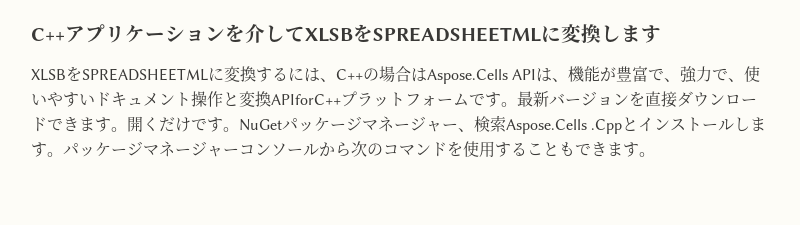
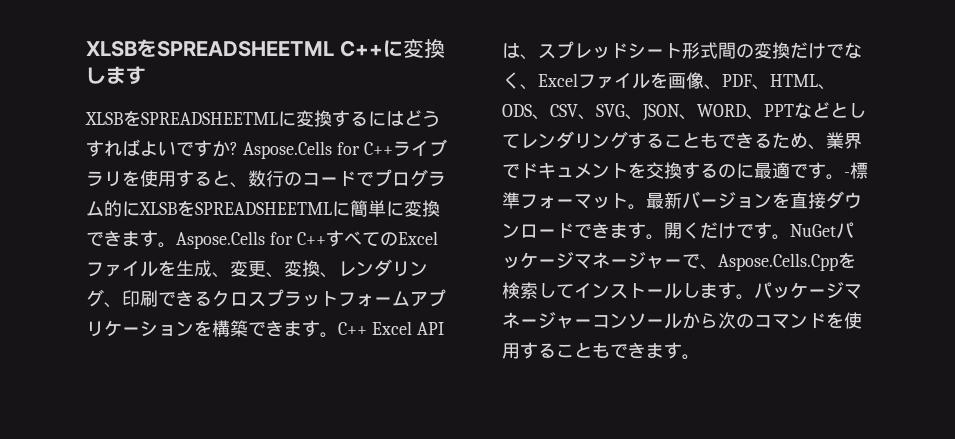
- C++アプリケーションを介してXLSBをSPREADSHEETMLに変換します
+ XLSBをSPREADSHEETML C++に変換します
- XLSBをSPREADSHEETMLに変換するには、C++の場合はAspose.Cells APIは、機能が豊富で、強力で、使いやすいドキュメント操作と変換APIforC++プラットフォームです。
+ XLSBをSPREADSHEETMLに変換するにはどうすればよいですか? Aspose.Cells for C++ライブラリを使用すると、数行のコードでプログラム的にXLSBをSPREADSHEETMLに簡単に変換できます。Aspose.Cells for C++すべてのExcelファイルを生成、変更、変換、レンダリング、印刷できるクロスプラットフォームアプリケーションを構築できます。C++ Excel APIは、スプレッドシート形式間の変換だけでなく、Excelファイルを画像、PDF、HTML、ODS、CSV、SVG、JSON、WORD、PPTなどとしてレンダリングすることもできるため、業界でドキュメントを交換するのに最適です。-標準フォーマット。
- NuGetパッケージマネージャー、検索Aspose.Cells .Cppとインストールします。
+ NuGetパッケージマネージャーで、Aspose.Cells.Cppを検索してインストールします。

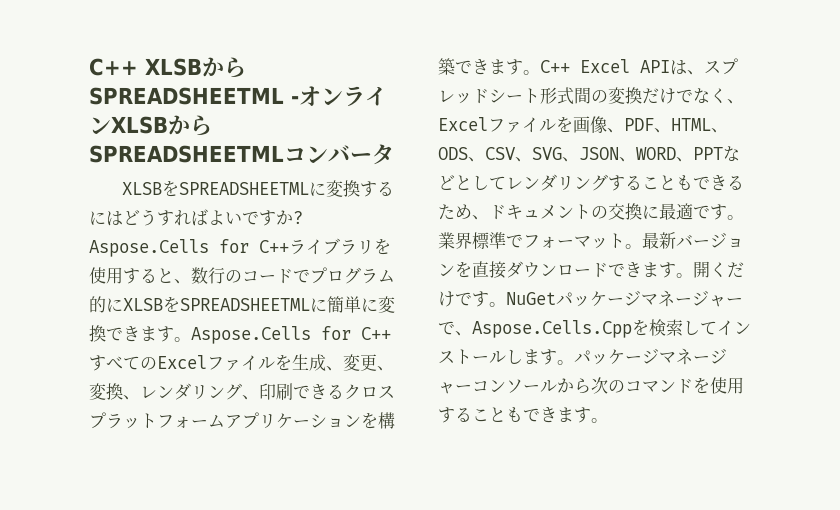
- XLSBをSPREADSHEETML C++に変換します
+ C++ XLSBからSPREADSHEETML -オンラインXLSBからSPREADSHEETMLコンバータ
- C++ Excel APIは、スプレッドシート形式間の変換だけでなく、Excelファイルを画像、PDF、HTML、ODS、CSV、SVG、JSON、WORD、PPTなどとしてレンダリングすることもできるため、業界でドキュメントを交換するのに最適です。
+ C++ Excel APIは、スプレッドシート形式間の変換だけでなく、Excelファイルを画像、PDF、HTML、ODS、CSV、SVG、JSON、WORD、PPTなどとしてレンダリングすることもできるため、ドキュメントの交換に最適です。
- -標準フォーマット。
+ 業界標準でフォーマット。

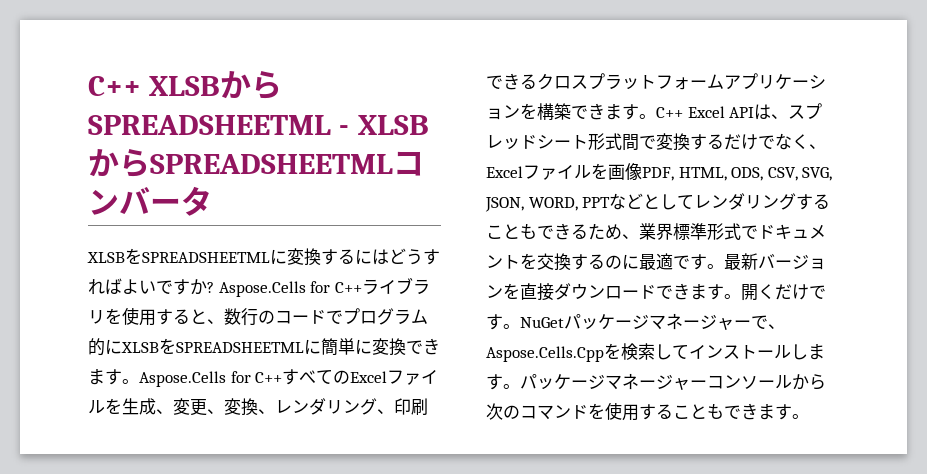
- C++ XLSBからSPREADSHEETML -オンラインXLSBからSPREADSHEETMLコンバータ
+ C++ XLSBからSPREADSHEETML - XLSBからSPREADSHEETMLコンバータ
- C++ Excel APIは、スプレッドシート形式間の変換だけでなく、Excelファイルを画像、PDF、HTML、ODS、CSV、SVG、JSON、WORD、PPTなどとしてレンダリングすることもできるため、ドキュメントの交換に最適です。業界標準でフォーマット。
+ C++ Excel APIは、スプレッドシート形式間で変換するだけでなく、Excelファイルを画像PDF, HTML, ODS, CSV, SVG, JSON, WORD, PPTなどとしてレンダリングすることもできるため、業界標準形式でドキュメントを交換するのに最適です。

